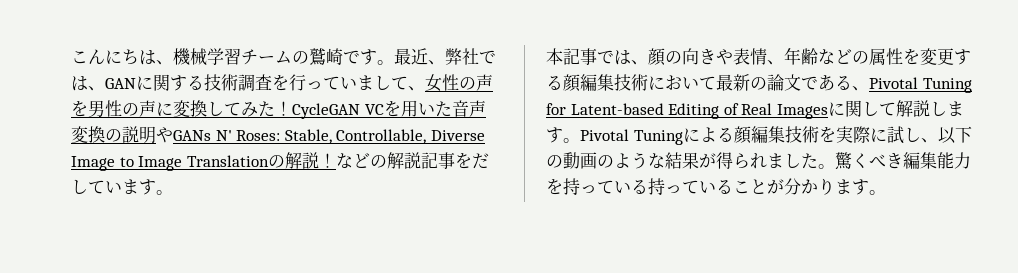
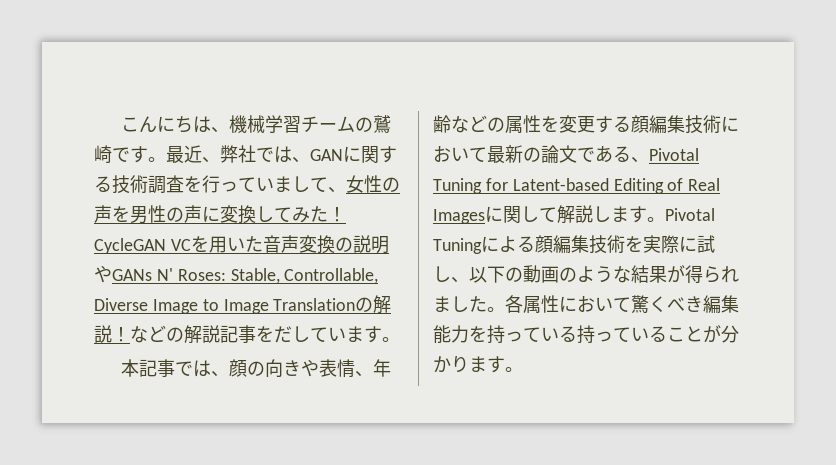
- 驚くべき編集能力を持っている持っていることが分かります。
+ 各属性において驚くべき編集能力を持っている持っていることが分かります。

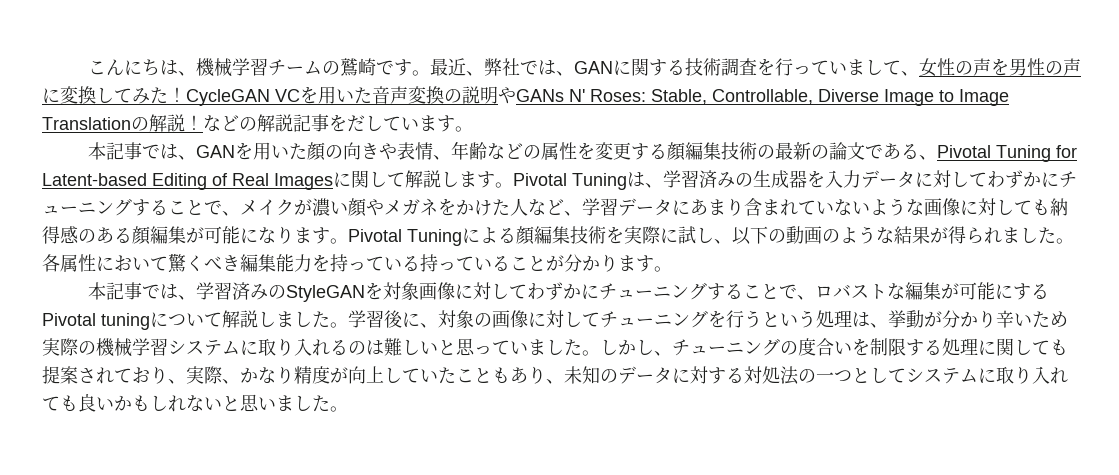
- 本記事では、顔の向きや表情、年齢などの属性を変更する顔編集技術において最新の論文である、Pivotal Tuning for Latent-based Editing of Real Imagesに関して解説します。
+ 本記事では、GANを用いた顔の向きや表情、年齢などの属性を変更する顔編集技術の最新の論文である、Pivotal Tuning for Latent-based Editing of Real Imagesに関して解説します。
- Pivotal Tuningによる顔編集技術を実際に試し、以下の動画のような結果が得られました。
+ Pivotal Tuningは、学習済みの生成器を入力データに対してわずかにチューニングすることで、メイクが濃い顔やメガネをかけた人など、学習データにあまり含まれていないような画像に対しても納得感のある顔編集が可能になります。Pivotal Tuningによる顔編集技術を実際に試し、以下の動画のような結果が得られました。
+ 本記事では、学習済みのStyleGANを対象画像に対してわずかにチューニングすることで、ロバストな編集が可能にするPivotal tuningについて解説しました。学習後に、対象の画像に対してチューニングを行うという処理は、挙動が分かり辛いため実際の機械学習システムに取り入れるのは難しいと思っていました。しかし、チューニングの度合いを制限する処理に関しても提案されており、実際、かなり精度が向上していたこともあり、未知のデータに対する対処法の一つとしてシステムに取り入れても良いかもしれないと思いました。

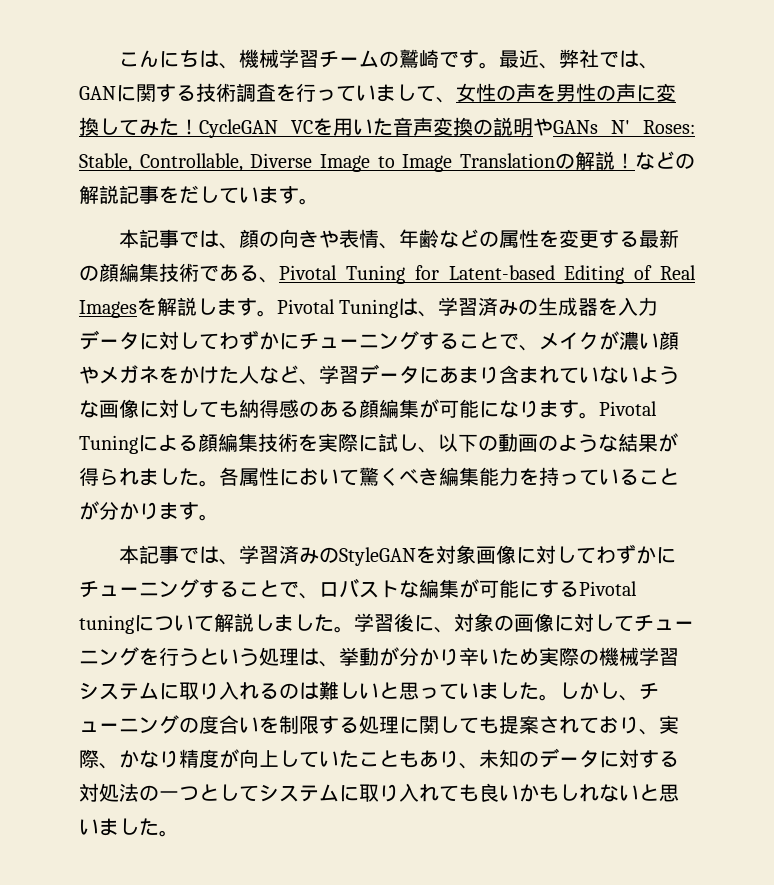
- 本記事では、GANを用いた顔の向きや表情、年齢などの属性を変更する顔編集技術の最新の論文である、Pivotal Tuning for Latent-based Editing of Real Imagesに関して解説します。
+ 本記事では、顔の向きや表情、年齢などの属性を変更する最新の顔編集技術である、Pivotal Tuning for Latent-based Editing of Real Imagesを解説します。
- 各属性において驚くべき編集能力を持っている持っていることが分かります。
+ 各属性において驚くべき編集能力を持っていることが分かります。

